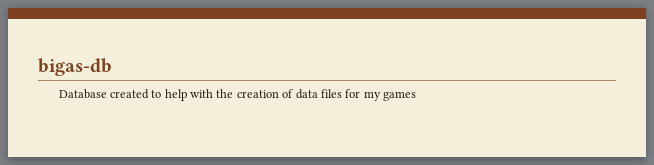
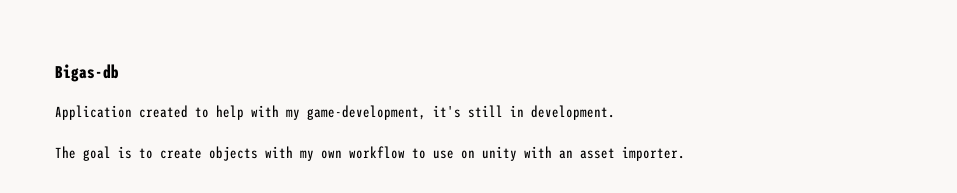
- bigas-db
- Database created to help with the creation of data files for my games
+ Bigas-db
+ Application created to help with my game-development, it's still in development.
+ The goal is to create objects with my own workflow to use on unity with an asset importer.

